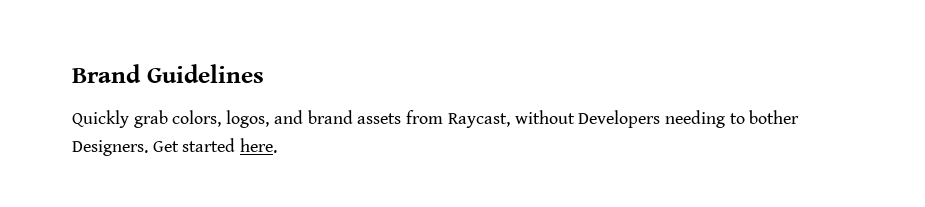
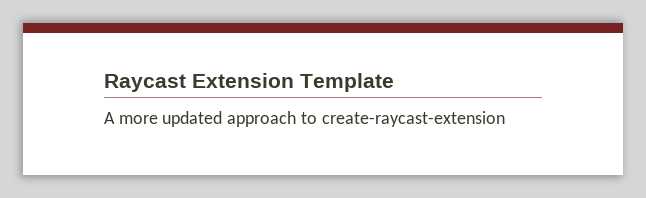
- Brand Guidelines
- Quickly grab colors, logos, and brand assets from Raycast, without Developers needing to bother Designers. Get started here.
+ Raycast Extension Template
+ A more updated approach to create-raycast-extension

